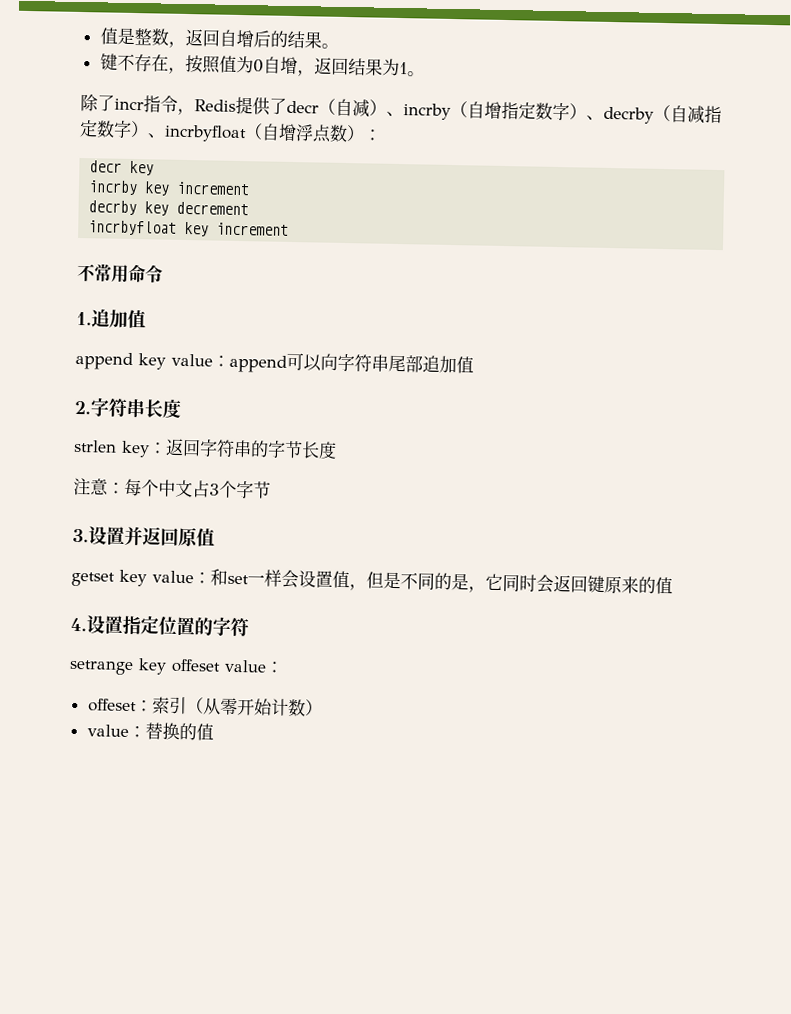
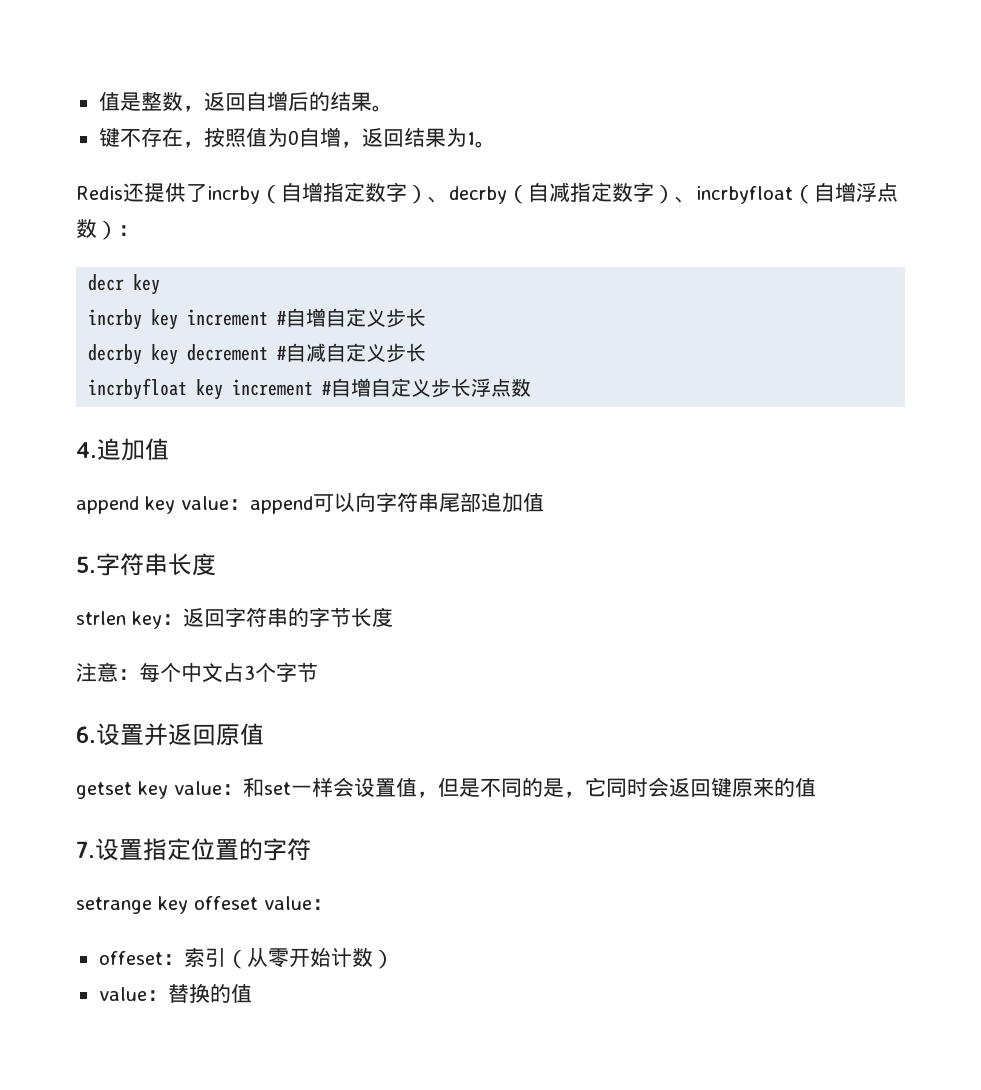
- 除了incr指令，Redis提供了decr（自减）、incrby（自增指定数字）、decrby（自减指定数字）、incrbyfloat（自增浮点数）：
+ Redis还提供了incrby（自增指定数字）、decrby（自减指定数字）、incrbyfloat（自增浮点数）：
- incrby key increment
+ incrby key increment #自增自定义步长
- decrby key decrement
+ decrby key decrement #自减自定义步长
- incrbyfloat key increment
- 不常用命令
- 1.追加值
+ incrbyfloat key increment #自增自定义步长浮点数
+ 4.追加值
- 2.字符串长度
+ 5.字符串长度
- 3.设置并返回原值
+ 6.设置并返回原值
- 4.设置指定位置的字符
+ 7.设置指定位置的字符

